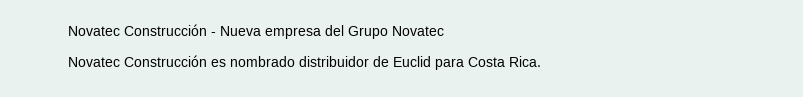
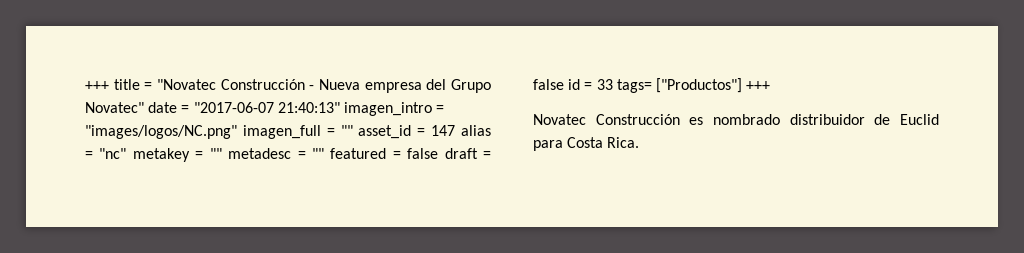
- Novatec Construcción - Nueva empresa del Grupo Novatec
+ +++ title = "Novatec Construcción - Nueva empresa del Grupo Novatec" date = "2017-06-07 21:40:13" imagen_intro = "images/logos/NC.png" imagen_full = "" asset_id = 147 alias = "nc" metakey = "" metadesc = "" featured = false draft = false id = 33 tags= ["Productos"] +++

